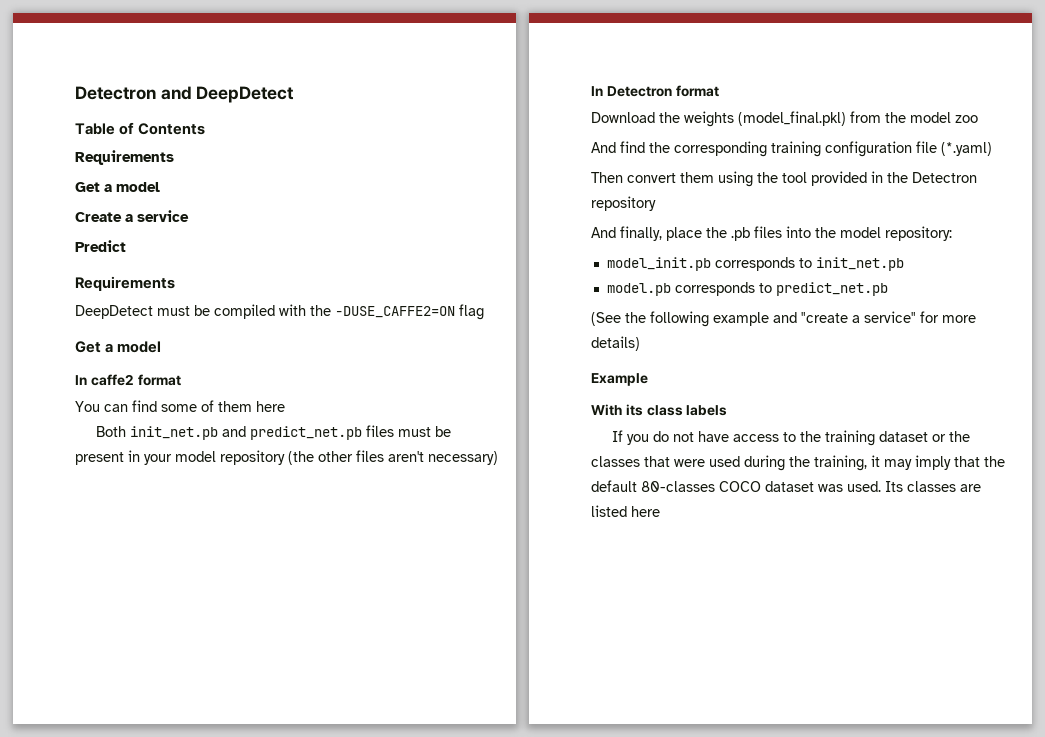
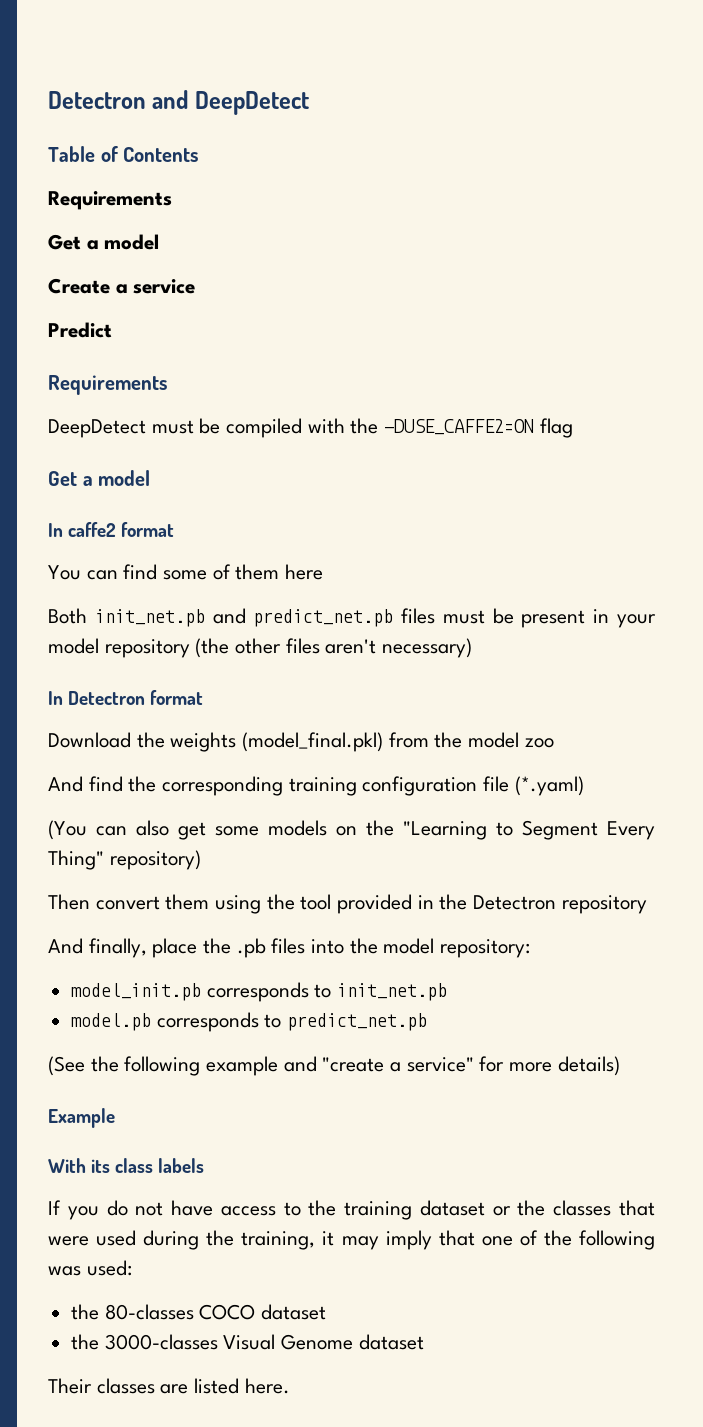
+ (You can also get some models on the "Learning to Segment Every Thing" repository)
- If you do not have access to the training dataset or the classes that were used during the training, it may imply that the default 80-classes COCO dataset was used. Its classes are listed here
+ If you do not have access to the training dataset or the classes that were used during the training, it may imply that one of the following was used:
+ the 80-classes COCO dataset
+ the 3000-classes Visual Genome dataset
+ Their classes are listed here.

